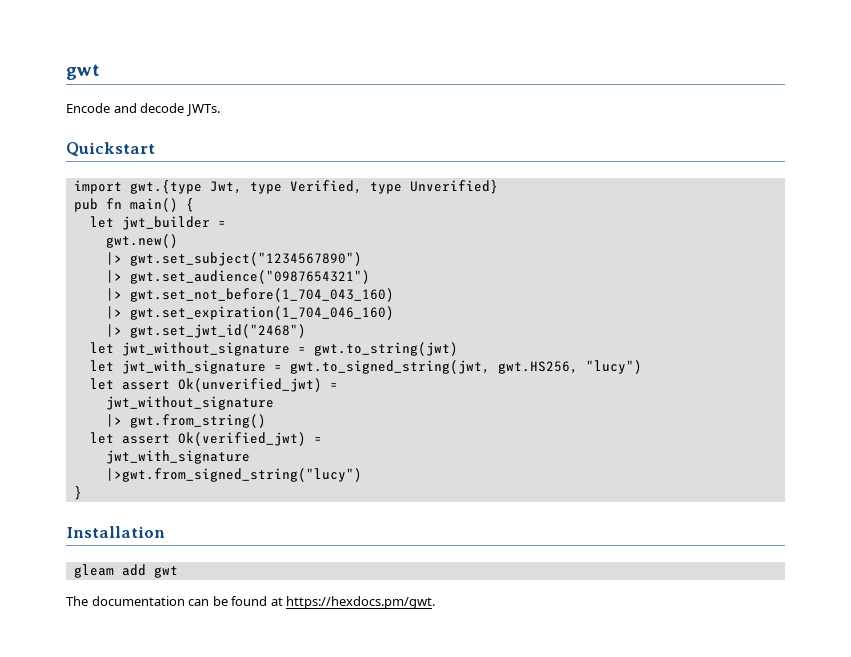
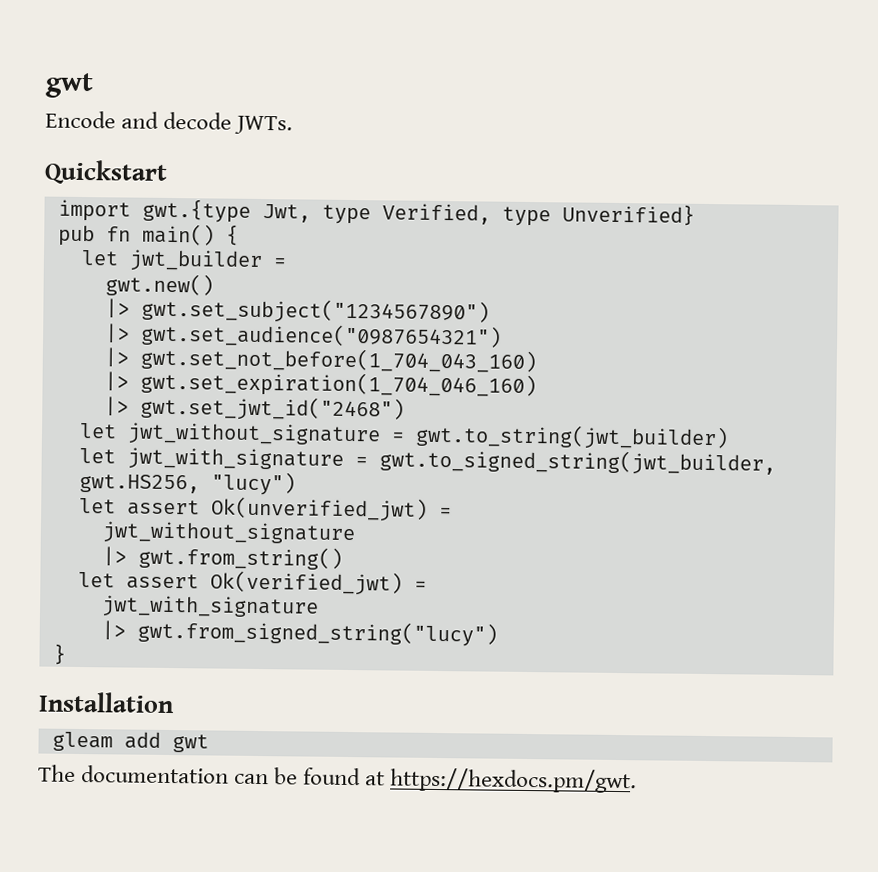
- let jwt_without_signature = gwt.to_string(jwt)
+ let jwt_without_signature = gwt.to_string(jwt_builder)
- let jwt_with_signature = gwt.to_signed_string(jwt, gwt.HS256, "lucy")
+ let jwt_with_signature = gwt.to_signed_string(jwt_builder, gwt.HS256, "lucy")
- |>gwt.from_signed_string("lucy")
+ |> gwt.from_signed_string("lucy")

